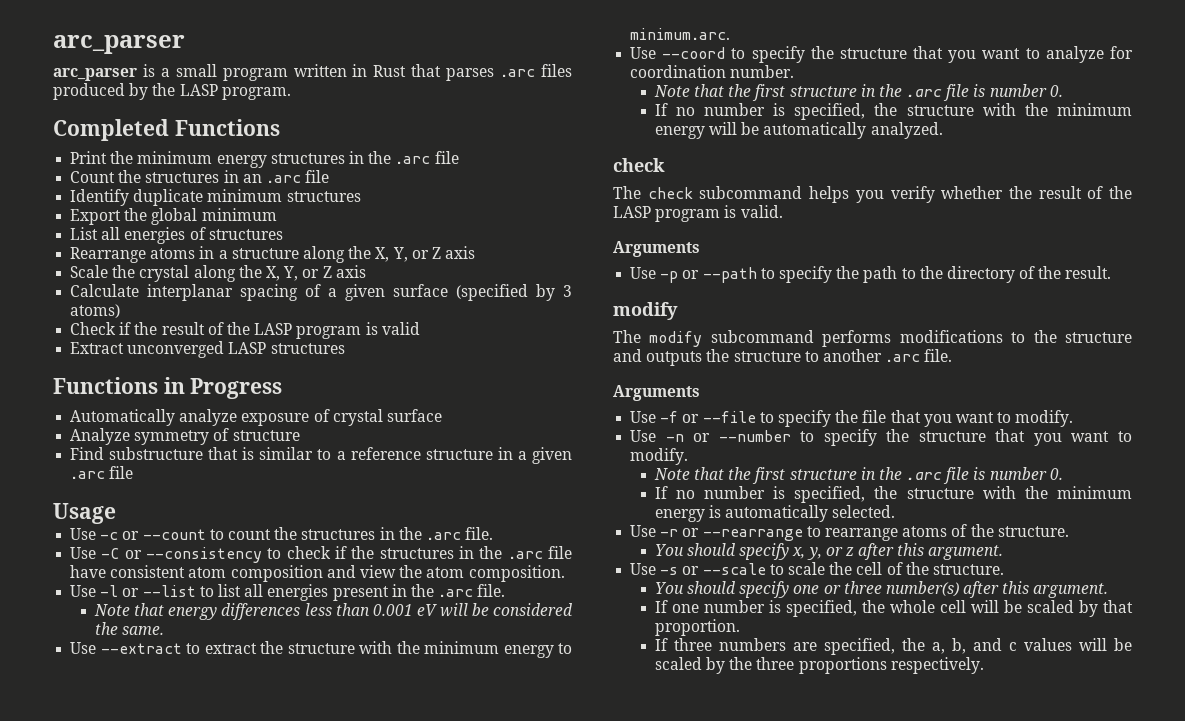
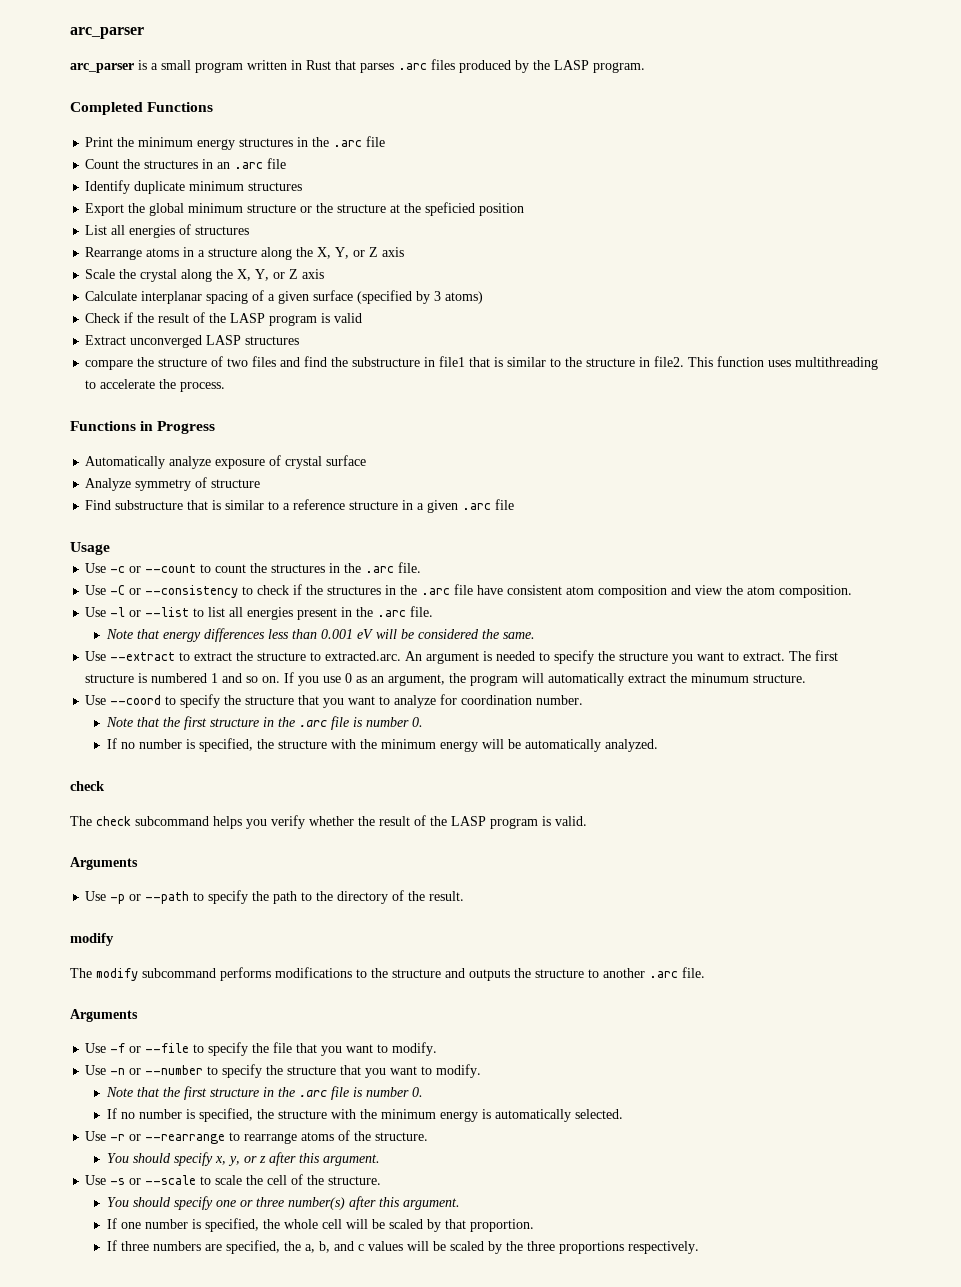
- Export the global minimum
+ Export the global minimum structure or the structure at the speficied position
+ compare the structure of two files and find the substructure in file1 that is similar to the structure in file2. This function uses multithreading to accelerate the process.
- Use --extract to extract the structure with the minimum energy to minimum.arc.
+ Use --extract to extract the structure to extracted.arc. An argument is needed to specify the structure you want to extract. The first structure is numbered 1 and so on. If you use 0 as an argument, the program will automatically extract the minumum structure.

